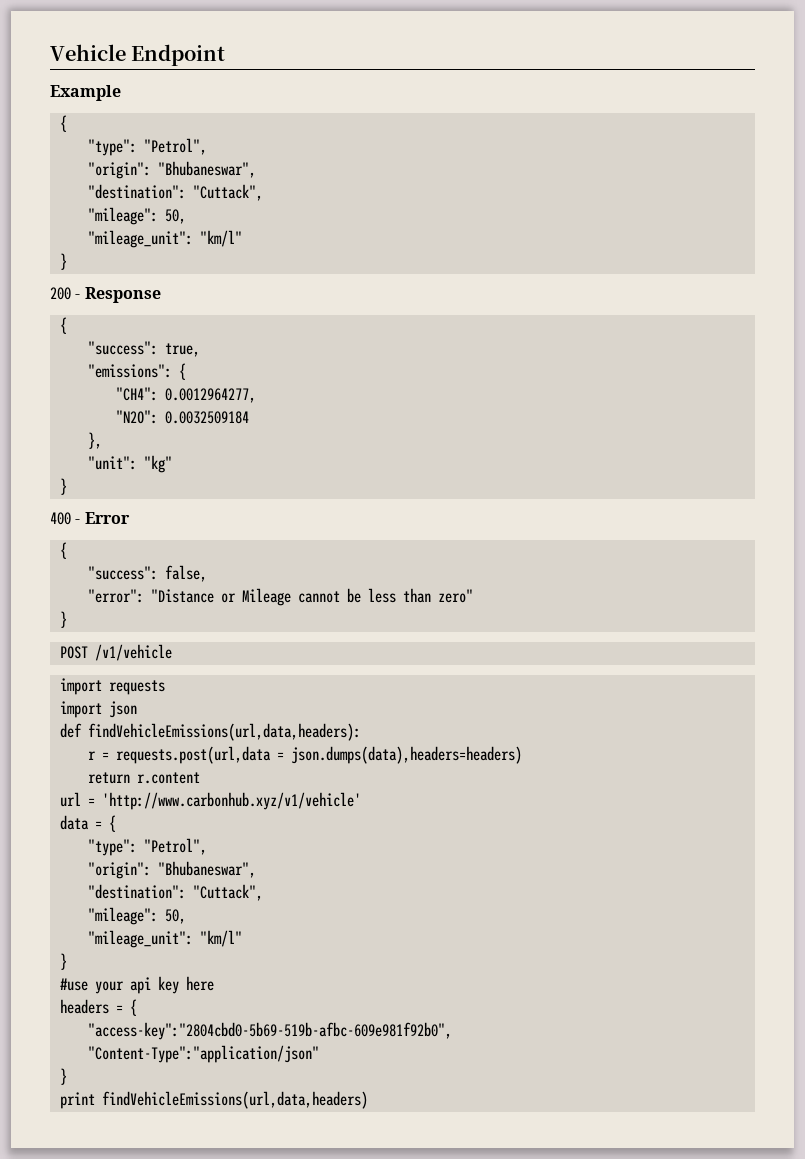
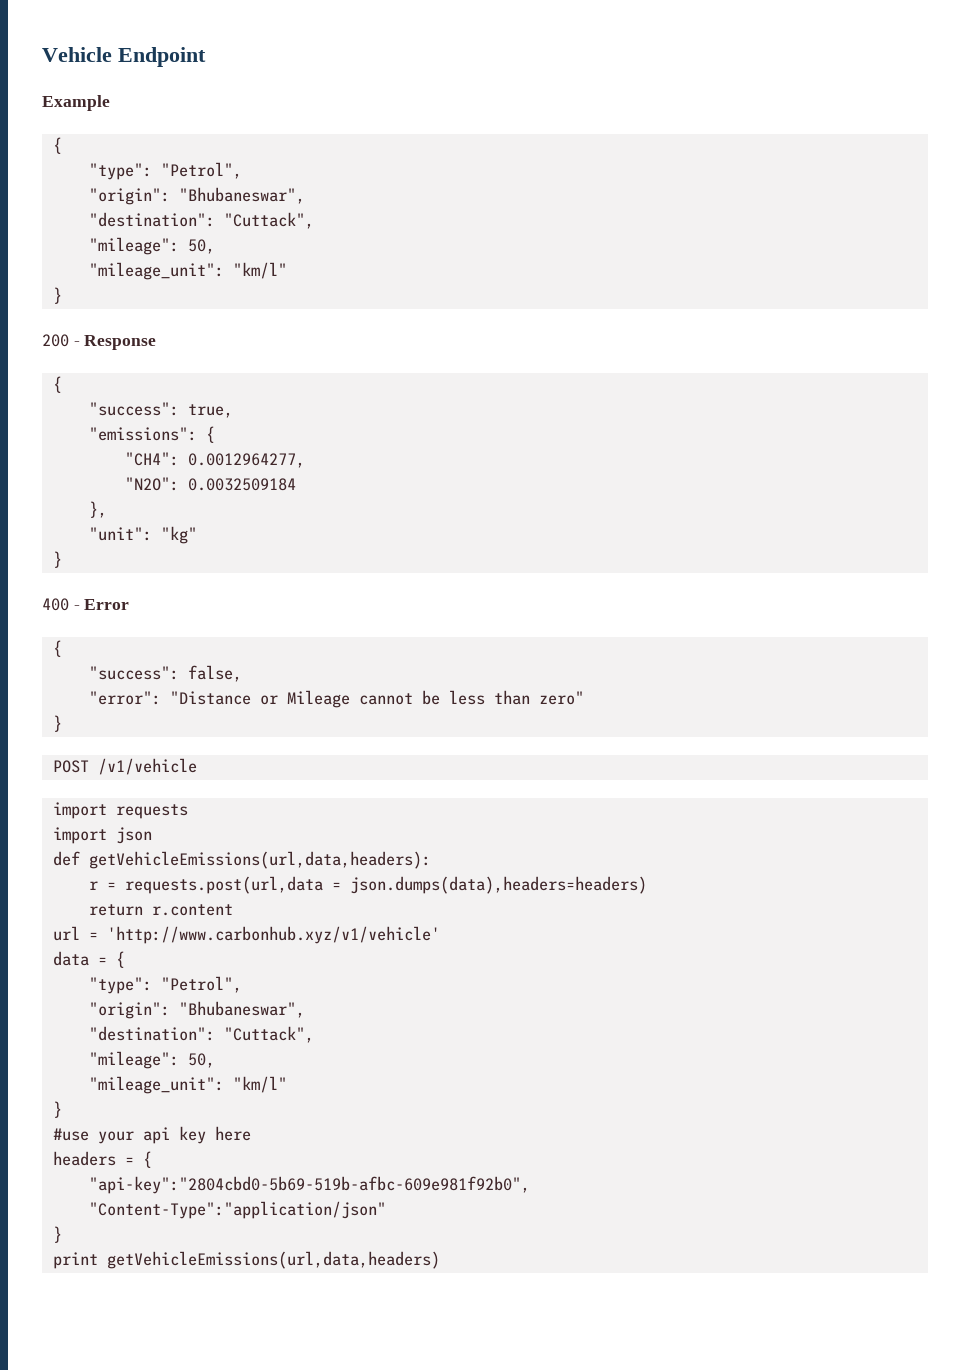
- def findVehicleEmissions(url,data,headers):
+ def getVehicleEmissions(url,data,headers):
- "access-key":"2804cbd0-5b69-519b-afbc-609e981f92b0",
+ "api-key":"2804cbd0-5b69-519b-afbc-609e981f92b0",
- print findVehicleEmissions(url,data,headers)
+ print getVehicleEmissions(url,data,headers)

